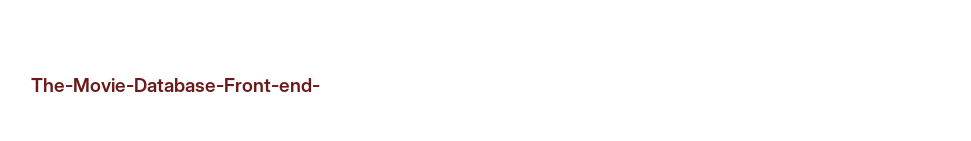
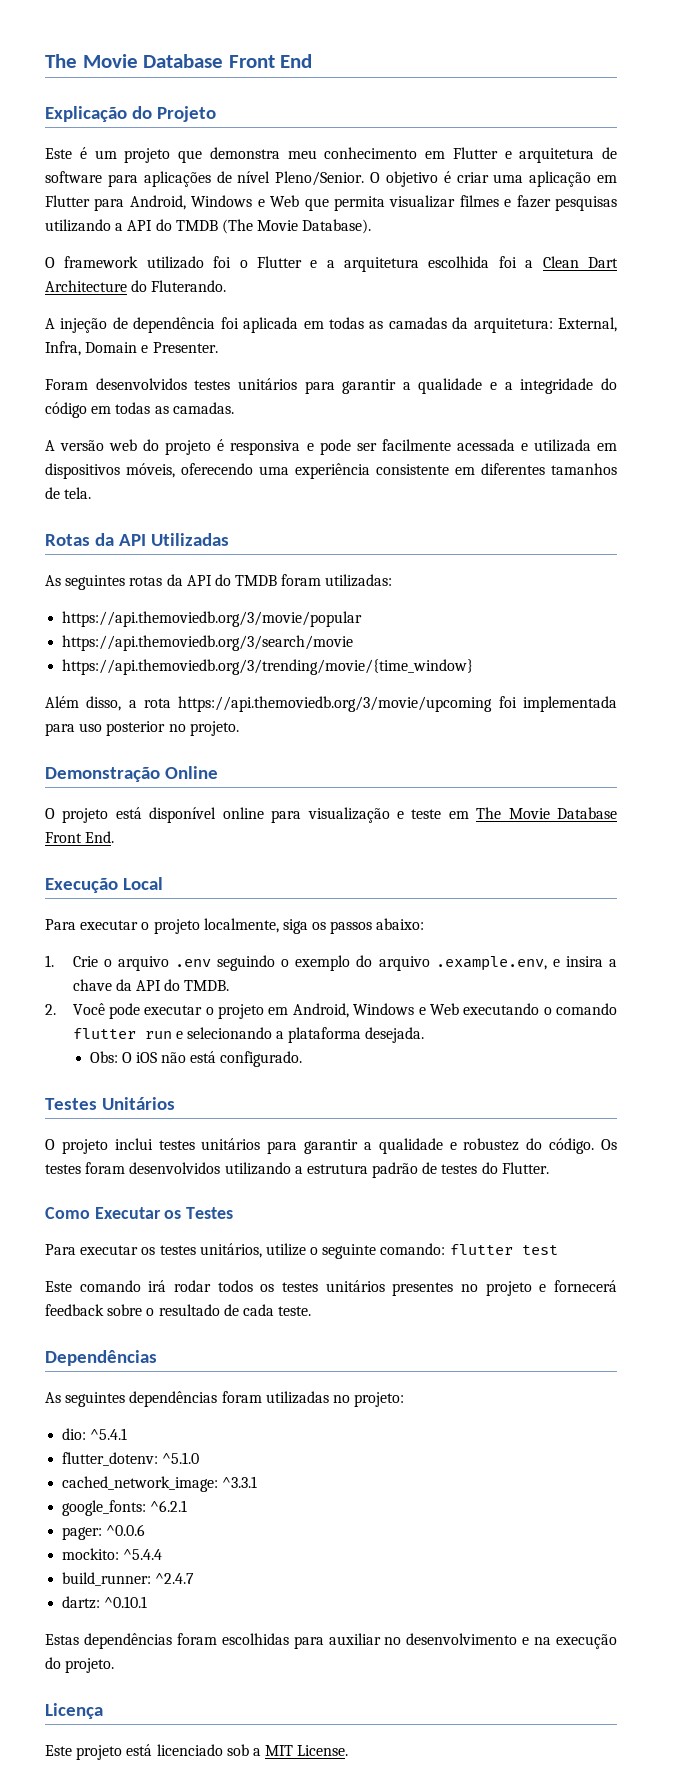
- The-Movie-Database-Front-end-
+ The Movie Database Front End
+ Explicação do Projeto
+ Este é um projeto que demonstra meu conhecimento em Flutter e arquitetura de software para aplicações de nível Pleno/Senior. O objetivo é criar uma aplicação em Flutter para Android, Windows e Web que permita visualizar filmes e fazer pesquisas utilizando a API do TMDB (The Movie Database).
+ O framework utilizado foi o Flutter e a arquitetura escolhida foi a Clean Dart Architecture do Fluterando.
+ A injeção de dependência foi aplicada em todas as camadas da arquitetura: External, Infra, Domain e Presenter.
+ Foram desenvolvidos testes unitários para garantir a qualidade e a integridade do código em todas as camadas.
+ A versão web do projeto é responsiva e pode ser facilmente acessada e utilizada em dispositivos móveis, oferecendo uma experiência consistente em diferentes tamanhos de tela.
+ Rotas da API Utilizadas
+ As seguintes rotas da API do TMDB foram utilizadas:
+ https://api.themoviedb.org/3/movie/popular
+ https://api.themoviedb.org/3/search/movie
+ https://api.themoviedb.org/3/trending/movie/{time_window}
+ Além disso, a rota https://api.themoviedb.org/3/movie/upcoming foi implementada para uso posterior no projeto.
+ Demonstração Online
+ O projeto está disponível online para visualização e teste em The Movie Database Front End.
+ Execução Local
+ Para executar o projeto localmente, siga os passos abaixo:
+ 1. Crie o arquivo .env seguindo o exemplo do arquivo .example.env, e insira a chave da API do TMDB.
+ 2. Você pode executar o projeto em Android, Windows e Web executando o comando flutter run e selecionando a plataforma desejada.
+ Obs: O iOS não está configurado.
+ Testes Unitários
+ O projeto inclui testes unitários para garantir a qualidade e robustez do código. Os testes foram desenvolvidos utilizando a estrutura padrão de testes do Flutter.
+ Como Executar os Testes
+ Para executar os testes unitários, utilize o seguinte comando: flutter test
+ Este comando irá rodar todos os testes unitários presentes no projeto e fornecerá feedback sobre o resultado de cada teste.
+ Dependências
+ As seguintes dependências foram utilizadas no projeto:
+ dio: ^5.4.1
+ flutter_dotenv: ^5.1.0
+ cached_network_image: ^3.3.1
+ google_fonts: ^6.2.1
+ pager: ^0.0.6
+ mockito: ^5.4.4
+ build_runner: ^2.4.7
+ dartz: ^0.10.1
+ Estas dependências foram escolhidas para auxiliar no desenvolvimento e na execução do projeto.
+ Licença
+ Este projeto está licenciado sob a MIT License.

